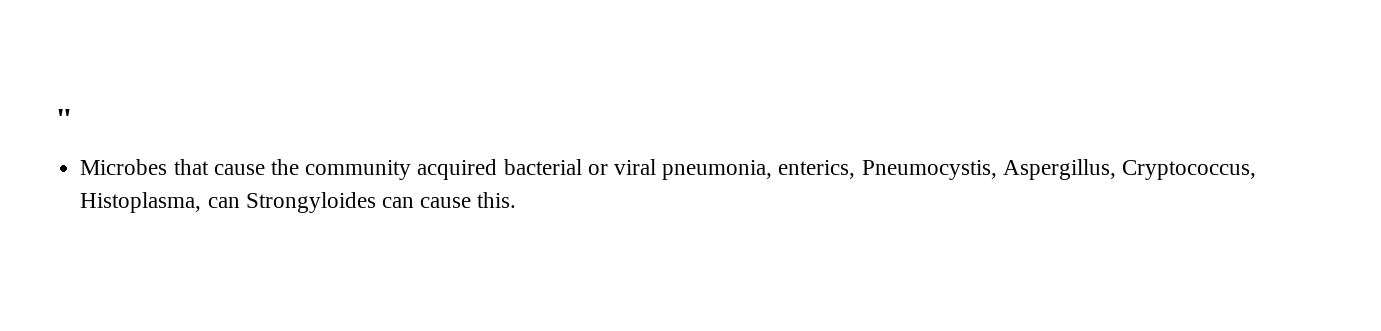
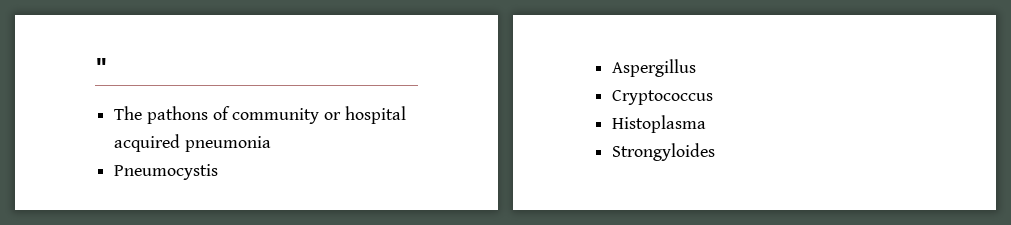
- Microbes that cause the community acquired bacterial or viral pneumonia, enterics, Pneumocystis, Aspergillus, Cryptococcus, Histoplasma, can Strongyloides can cause this.
+ The pathons of community or hospital acquired pneumonia
+ Pneumocystis
+ Aspergillus
+ Cryptococcus
+ Histoplasma
+ Strongyloides

